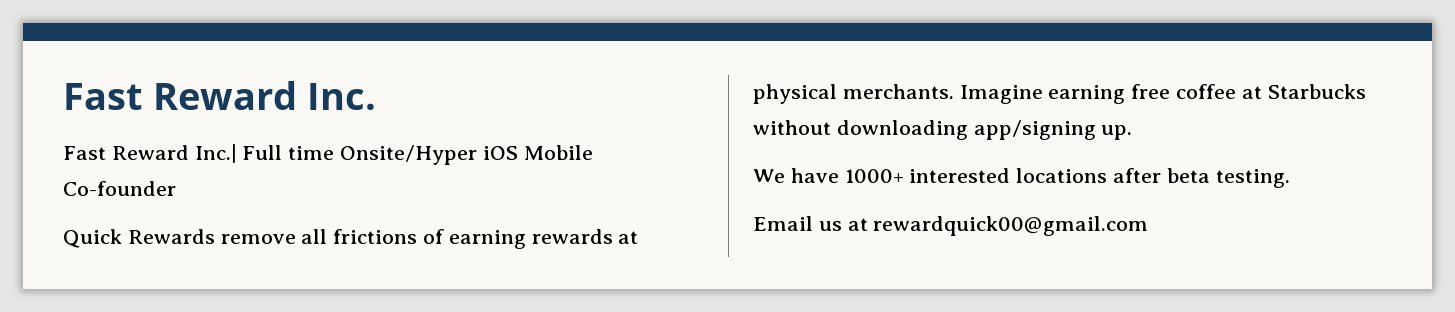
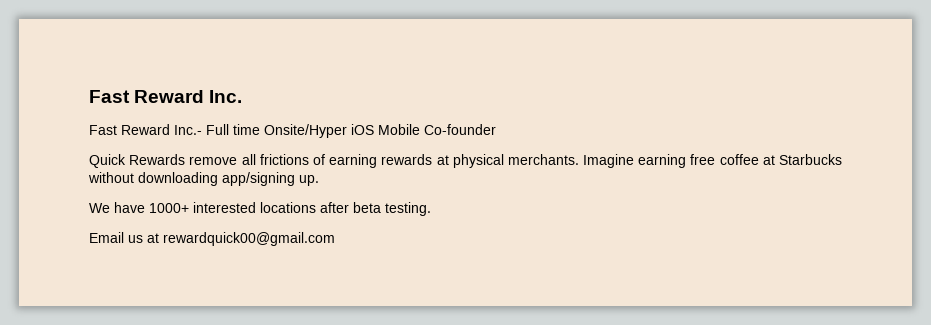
- Fast Reward Inc.| Full time Onsite/Hyper iOS Mobile Co-founder
+ Fast Reward Inc.- Full time Onsite/Hyper iOS Mobile Co-founder

